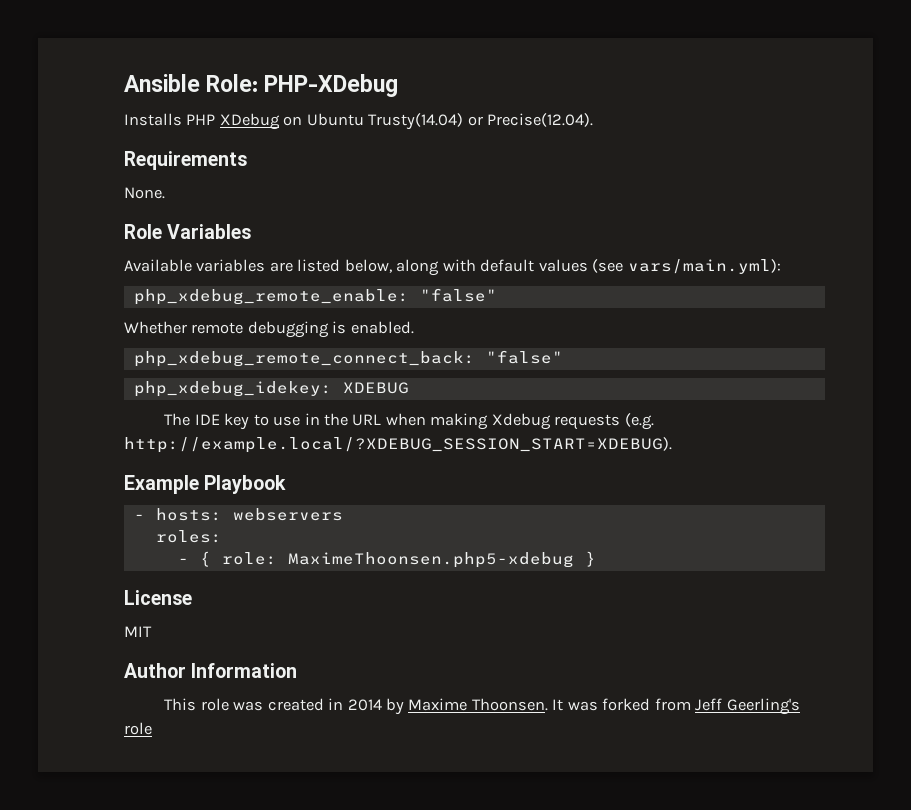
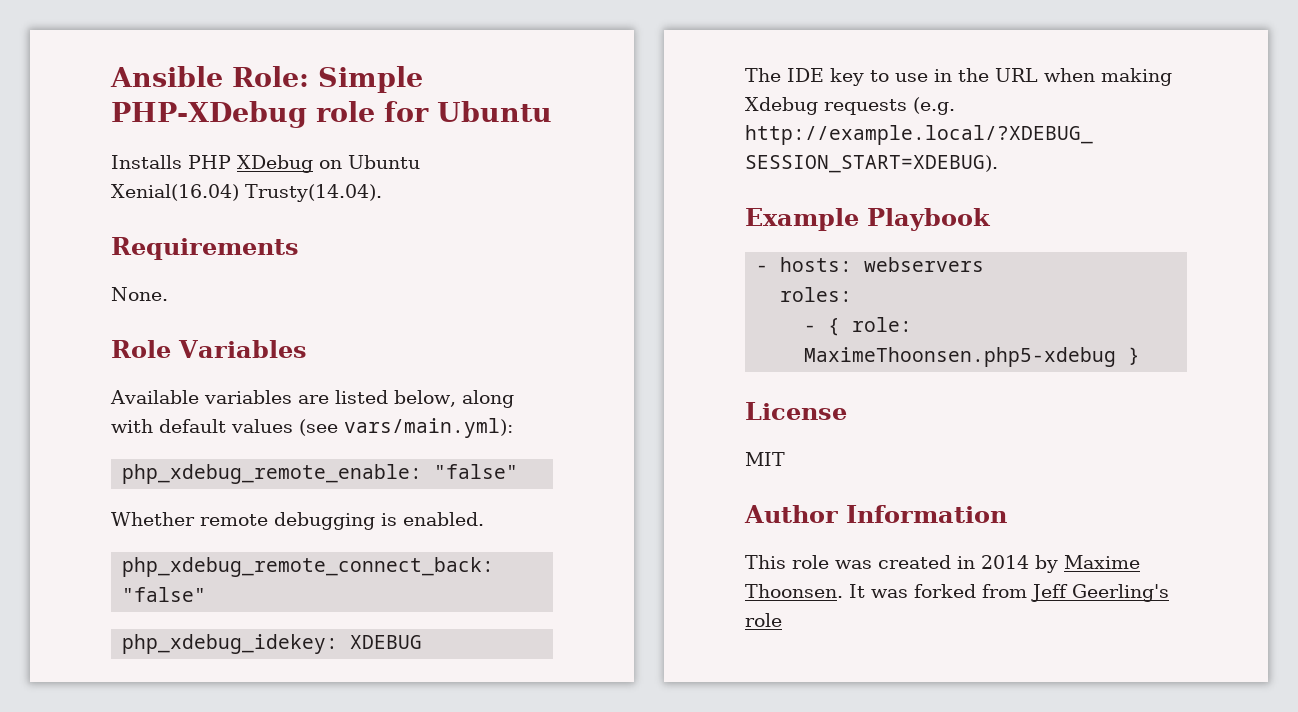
- Ansible Role: PHP-XDebug
+ Ansible Role: Simple PHP-XDebug role for Ubuntu
- Installs PHP XDebug on Ubuntu Trusty(14.04) or Precise(12.04).
+ Installs PHP XDebug on Ubuntu Xenial(16.04) Trusty(14.04).

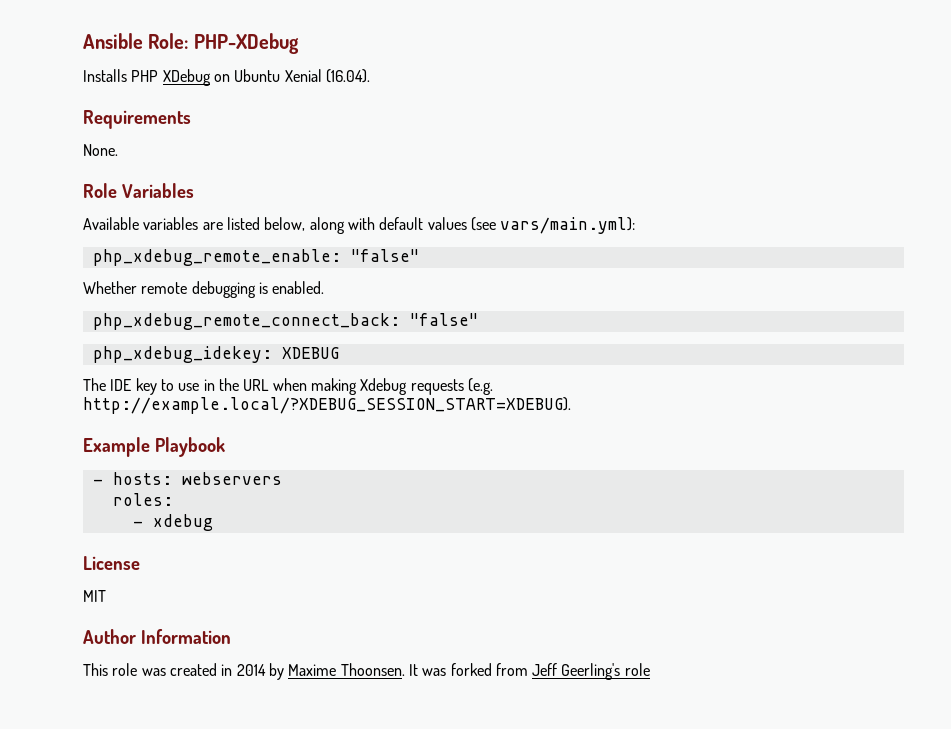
- Ansible Role: Simple PHP-XDebug role for Ubuntu
+ Ansible Role: PHP-XDebug
- Installs PHP XDebug on Ubuntu Xenial(16.04) Trusty(14.04).
+ Installs PHP XDebug on Ubuntu Xenial (16.04).
- - { role: MaximeThoonsen.php5-xdebug }
+ - xdebug

